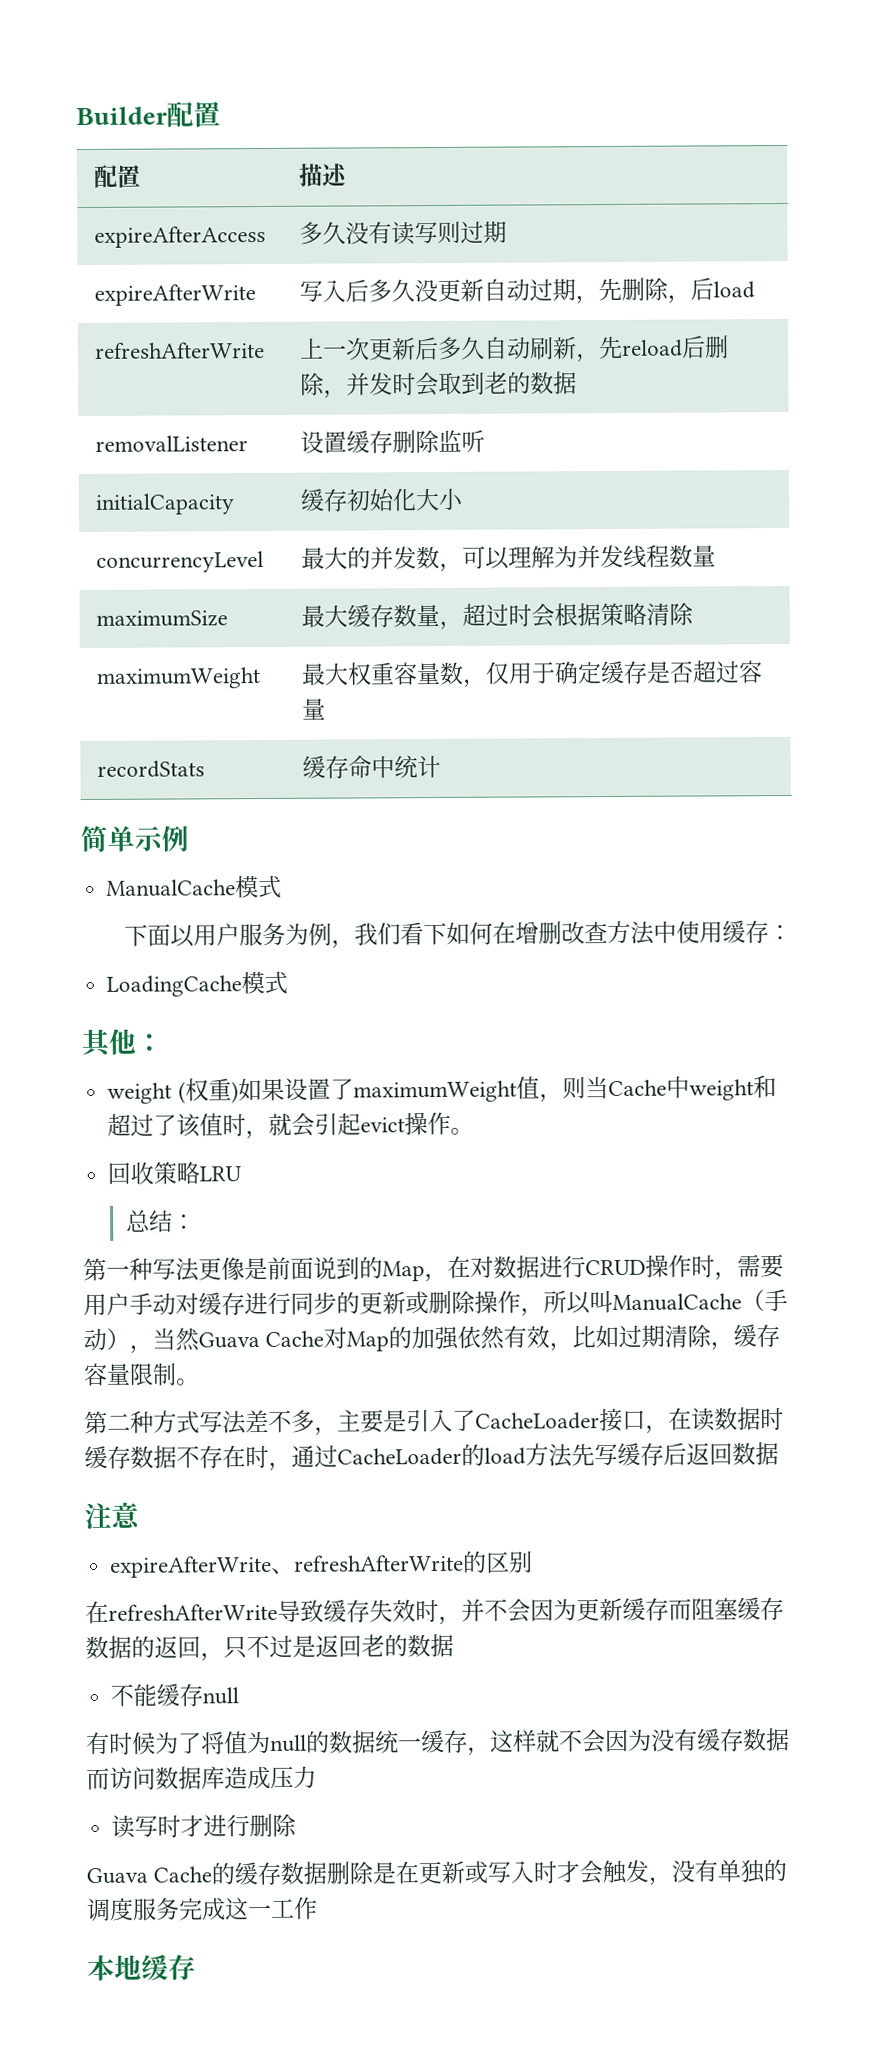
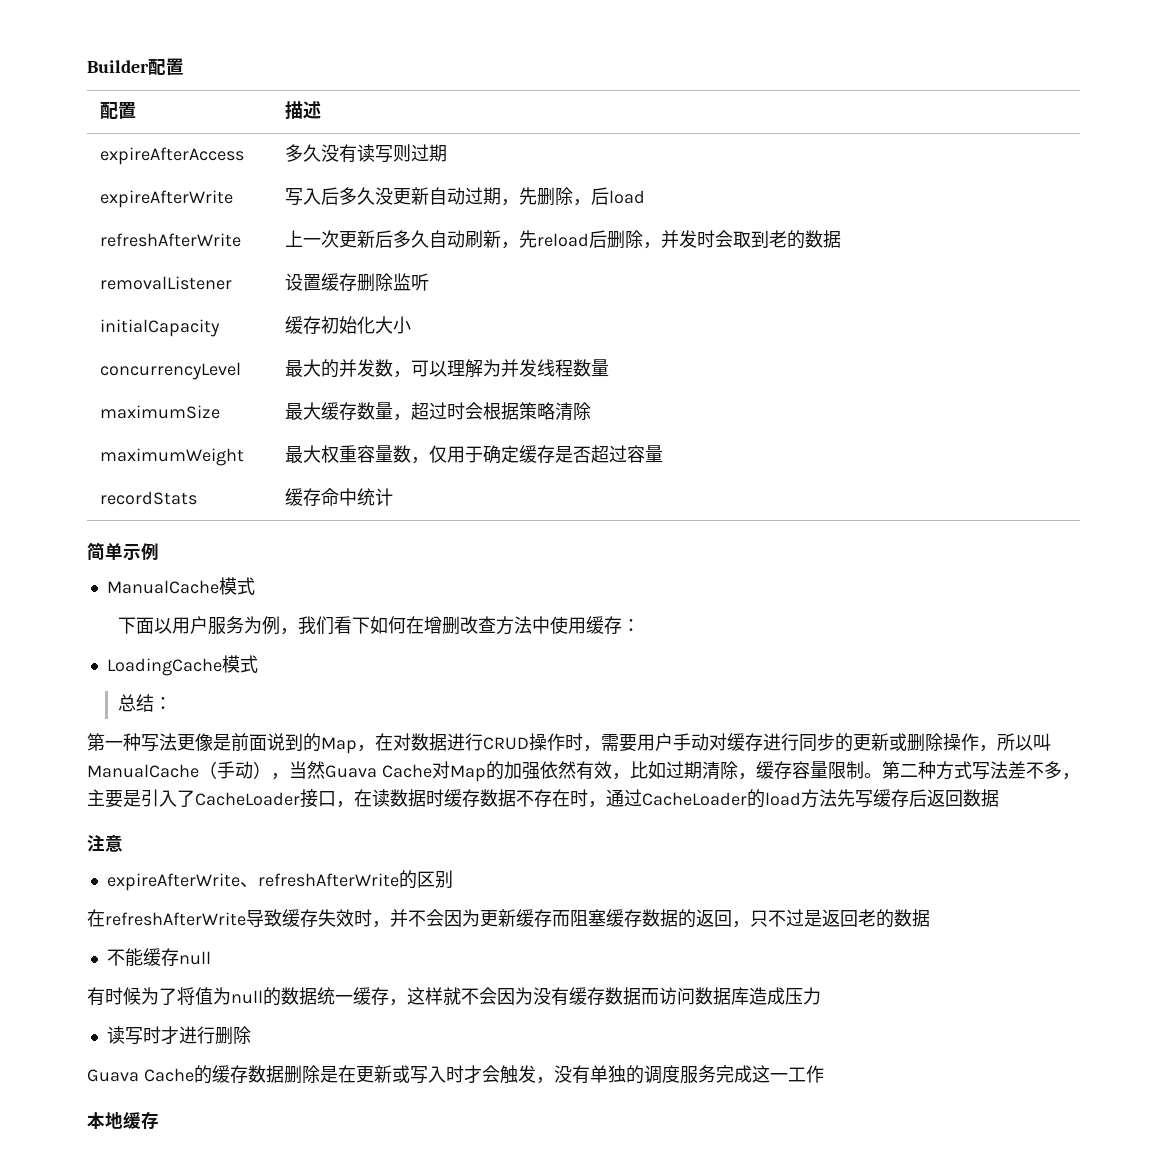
- 其他：
- weight (权重)如果设置了maximumWeight值，则当Cache中weight和超过了该值时，就会引起evict操作。
- 回收策略LRU
- 第一种写法更像是前面说到的Map，在对数据进行CRUD操作时，需要用户手动对缓存进行同步的更新或删除操作，所以叫ManualCache（手动），当然Guava Cache对Map的加强依然有效，比如过期清除，缓存容量限制。
- 第二种方式写法差不多，主要是引入了CacheLoader接口，在读数据时缓存数据不存在时，通过CacheLoader的load方法先写缓存后返回数据
+ 第一种写法更像是前面说到的Map，在对数据进行CRUD操作时，需要用户手动对缓存进行同步的更新或删除操作，所以叫ManualCache（手动），当然Guava Cache对Map的加强依然有效，比如过期清除，缓存容量限制。第二种方式写法差不多，主要是引入了CacheLoader接口，在读数据时缓存数据不存在时，通过CacheLoader的load方法先写缓存后返回数据

